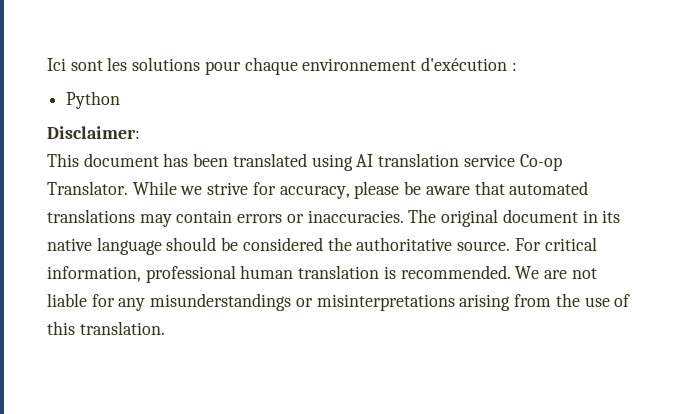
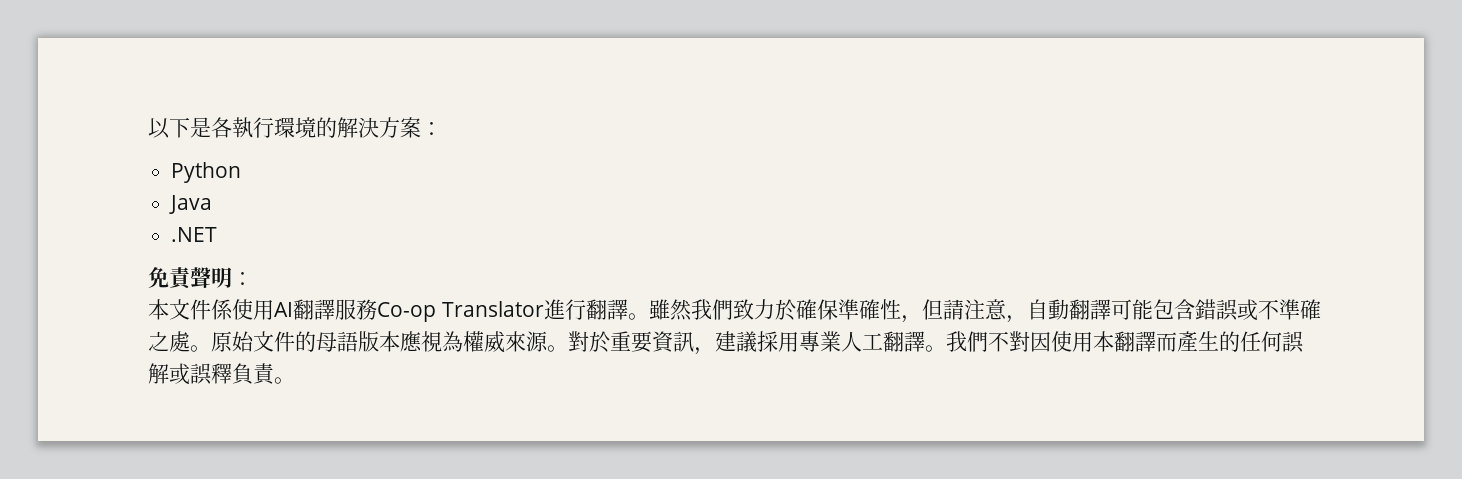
- Ici sont les solutions pour chaque environnement d'exécution :
+ 以下是各執行環境的解決方案：
  Python
- Disclaimer:
- This document has been translated using AI translation service Co-op Translator. While we strive for accuracy, please be aware that automated translations may contain errors or inaccuracies. The original document in its native language should be considered the authoritative source. For critical information, professional human translation is recommended. We are not liable for any misunderstandings or misinterpretations arising from the use of this translation.
+ Java
+ .NET
+ 免責聲明：
+ 本文件係使用AI翻譯服務Co-op Translator進行翻譯。雖然我們致力於確保準確性，但請注意，自動翻譯可能包含錯誤或不準確之處。原始文件的母語版本應視為權威來源。對於重要資訊，建議採用專業人工翻譯。我們不對因使用本翻譯而產生的任何誤解或誤釋負責。

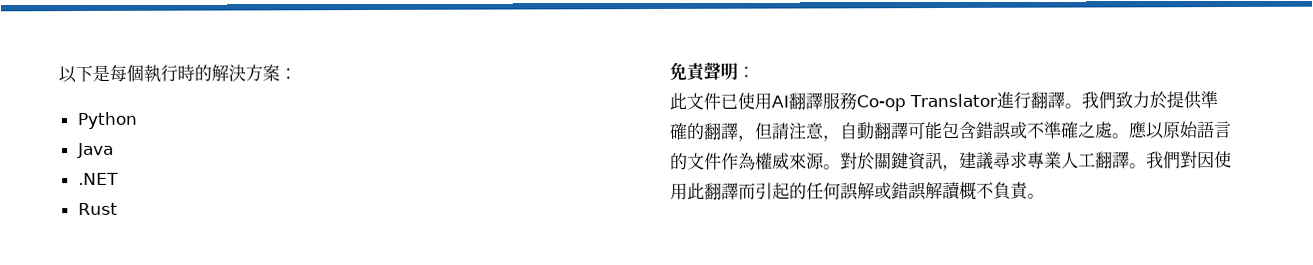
- 以下是各執行環境的解決方案：
+ 以下是每個執行時的解決方案：
+ Rust
- 本文件係使用AI翻譯服務Co-op Translator進行翻譯。
+ 此文件已使用AI翻譯服務Co-op Translator進行翻譯。
- 雖然我們致力於確保準確性，但請注意，自動翻譯可能包含錯誤或不準確之處。
+ 我們致力於提供準確的翻譯，但請注意，自動翻譯可能包含錯誤或不準確之處。
- 原始文件的母語版本應視為權威來源。
+ 應以原始語言的文件作為權威來源。
- 對於重要資訊，建議採用專業人工翻譯。
+ 對於關鍵資訊，建議尋求專業人工翻譯。
- 我們不對因使用本翻譯而產生的任何誤解或誤釋負責。
+ 我們對因使用此翻譯而引起的任何誤解或錯誤解讀概不負責。

